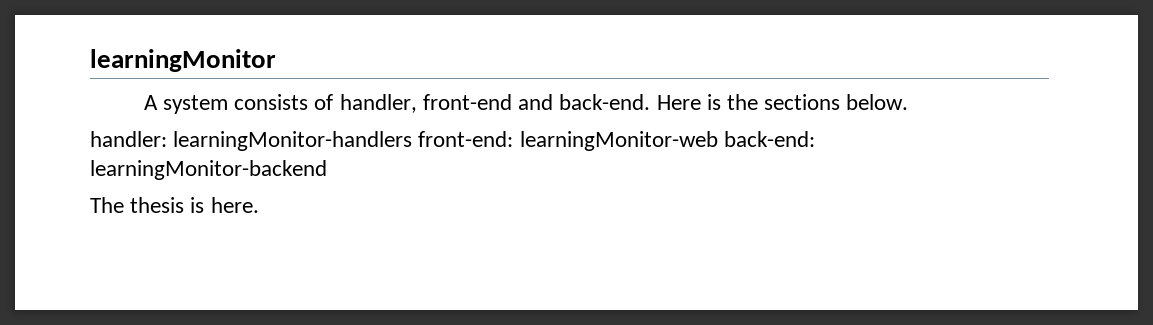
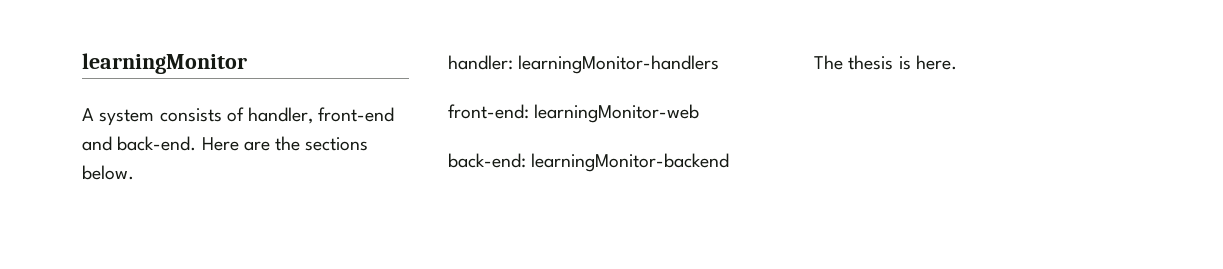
- Here is the sections below.
+ Here are the sections below.
- handler: learningMonitor-handlers front-end: learningMonitor-web back-end: learningMonitor-backend
+ handler: learningMonitor-handlers
+ front-end: learningMonitor-web
+ back-end: learningMonitor-backend

